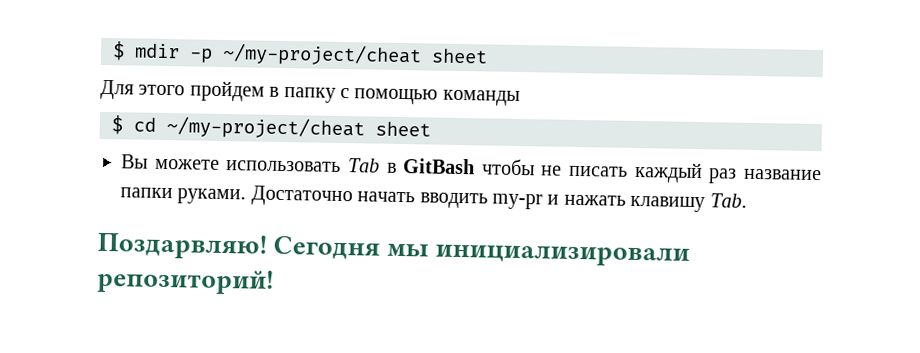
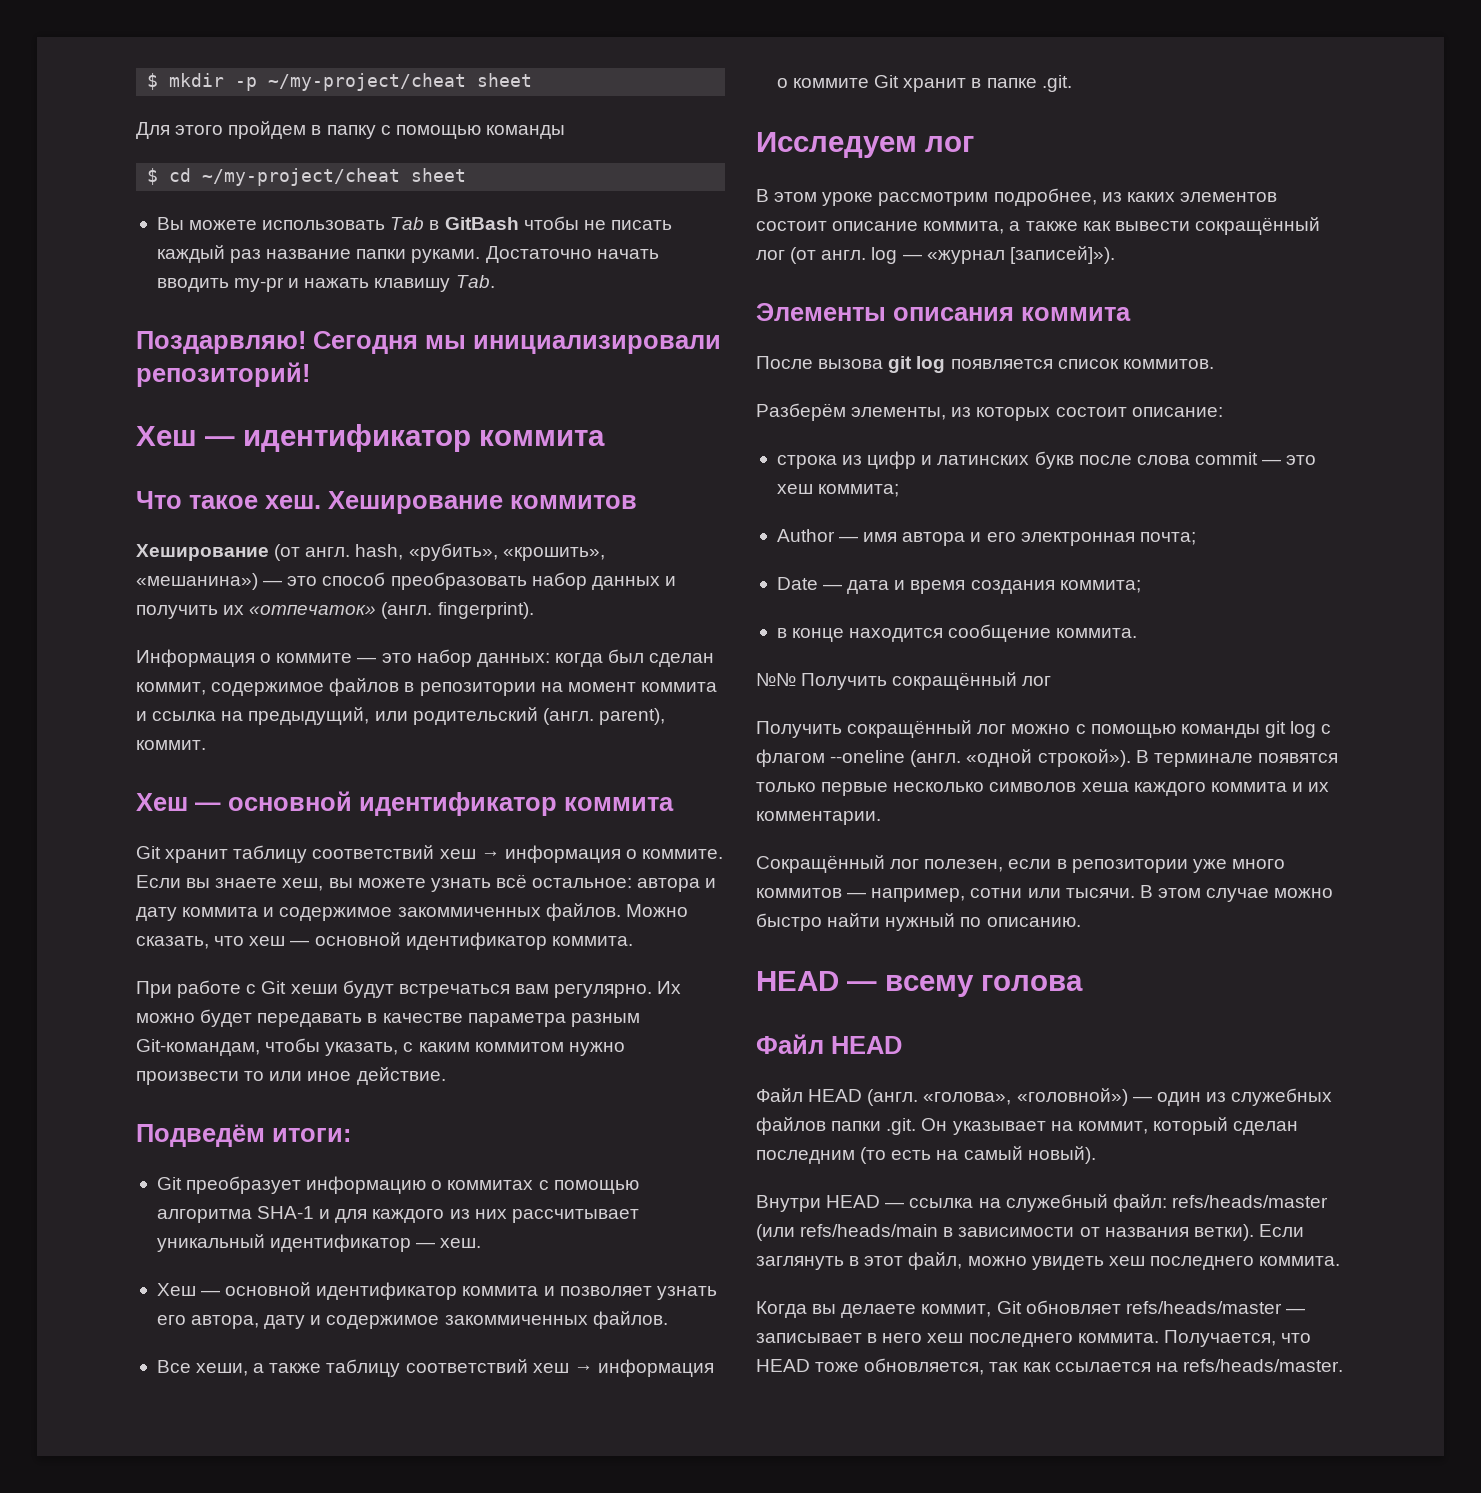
- $ mdir -p ~/my-project/cheat sheet
+ $ mkdir -p ~/my-project/cheat sheet
+ Хеш — идентификатор коммита
+ Что такое хеш. Хеширование коммитов
+ Хеширование (от англ. hash, «рубить», «крошить», «мешанина») — это способ преобразовать набор данных и получить их «отпечаток» (англ. fingerprint).
+ Информация о коммите — это набор данных: когда был сделан коммит, содержимое файлов в репозитории на момент коммита и ссылка на предыдущий, или родительский (англ. parent), коммит.
+ Хеш — основной идентификатор коммита
+ Git хранит таблицу соответствий хеш → информация о коммите. Если вы знаете хеш, вы можете узнать всё остальное: автора и дату коммита и содержимое закоммиченных файлов. Можно сказать, что хеш — основной идентификатор коммита.
+ При работе с Git хеши будут встречаться вам регулярно. Их можно будет передавать в качестве параметра разным Git-командам, чтобы указать, с каким коммитом нужно произвести то или иное действие.
+ Подведём итоги:
+ Git преобразует информацию о коммитах с помощью алгоритма SHA-1 и для каждого из них рассчитывает уникальный идентификатор — хеш.
+ Хеш — основной идентификатор коммита и позволяет узнать его автора, дату и содержимое закоммиченных файлов.
+ Все хеши, а также таблицу соответствий хеш → информация о коммите Git хранит в папке .git.
+ Исследуем лог
+ В этом уроке рассмотрим подробнее, из каких элементов состоит описание коммита, а также как вывести сокращённый лог (от англ. log — «журнал [записей]»).
+ Элементы описания коммита
+ После вызова git log появляется список коммитов.
+ Разберём элементы, из которых состоит описание:
+ строка из цифр и латинских букв после слова commit — это хеш коммита;
+ Author — имя автора и его электронная почта;
+ Date — дата и время создания коммита;
+ в конце находится сообщение коммита.
+ №№ Получить сокращённый лог
+ Получить сокращённый лог можно с помощью команды git log с флагом --oneline (англ. «одной строкой»). В терминале появятся только первые несколько символов хеша каждого коммита и их комментарии.
+ Сокращённый лог полезен, если в репозитории уже много коммитов — например, сотни или тысячи. В этом случае можно быстро найти нужный по описанию.
+ HEAD — всему голова
+ Файл HEAD
+ Файл HEAD (англ. «голова», «головной») — один из служебных файлов папки .git. Он указывает на коммит, который сделан последним (то есть на самый новый).
+ Внутри HEAD — ссылка на служебный файл: refs/heads/master (или refs/heads/main в зависимости от названия ветки). Если заглянуть в этот файл, можно увидеть хеш последнего коммита.
+ Когда вы делаете коммит, Git обновляет refs/heads/master — записывает в него хеш последнего коммита. Получается, что HEAD тоже обновляется, так как ссылается на refs/heads/master.

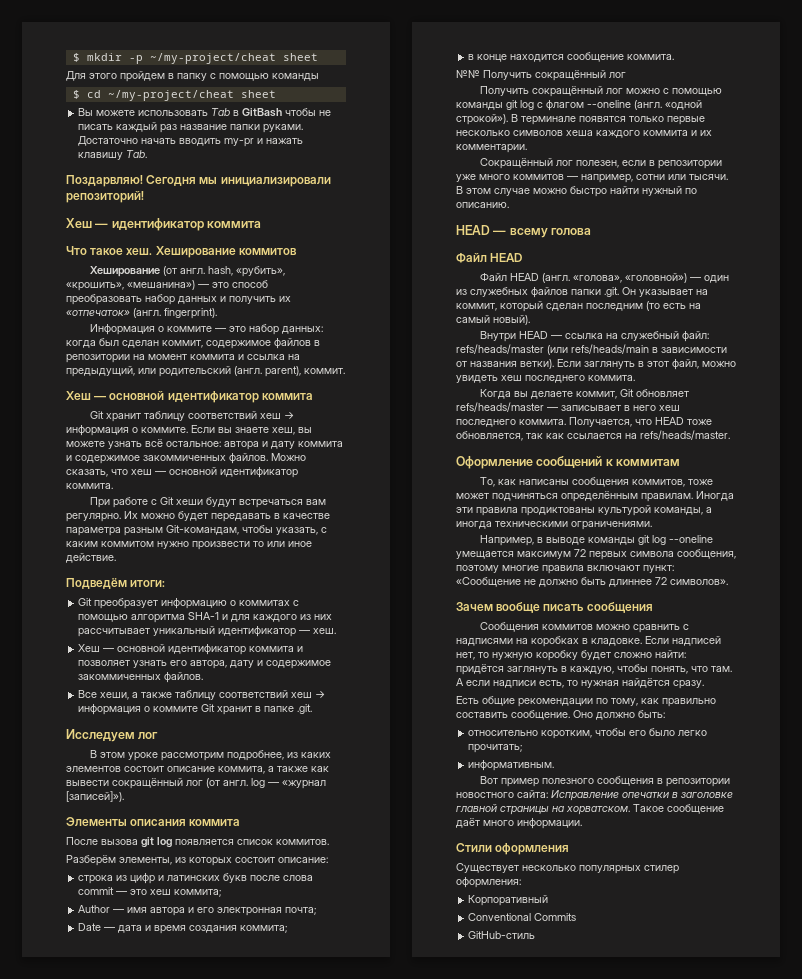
+ Оформление сообщений к коммитам
+ То, как написаны сообщения коммитов, тоже может подчиняться определённым правилам. Иногда эти правила продиктованы культурой команды, а иногда техническими ограничениями.
+ Например, в выводе команды git log --oneline умещается максимум 72 первых символа сообщения, поэтому многие правила включают пункт: «Сообщение не должно быть длиннее 72 символов».
+ Зачем вообще писать сообщения
+ Сообщения коммитов можно сравнить с надписями на коробках в кладовке. Если надписей нет, то нужную коробку будет сложно найти: придётся заглянуть в каждую, чтобы понять, что там. А если надписи есть, то нужная найдётся сразу.
+ Есть общие рекомендации по тому, как правильно составить сообщение. Оно должно быть:
+ относительно коротким, чтобы его было легко прочитать;
+ информативным.
+ Вот пример полезного сообщения в репозитории новостного сайта: Исправление опечатки в заголовке главной страницы на хорватском. Такое сообщение даёт много информации.
+ Стили оформления
+ Существует несколько популярных стилер оформления:
+ Корпоративный
+ Conventional Commits
+ GitHub-стиль

